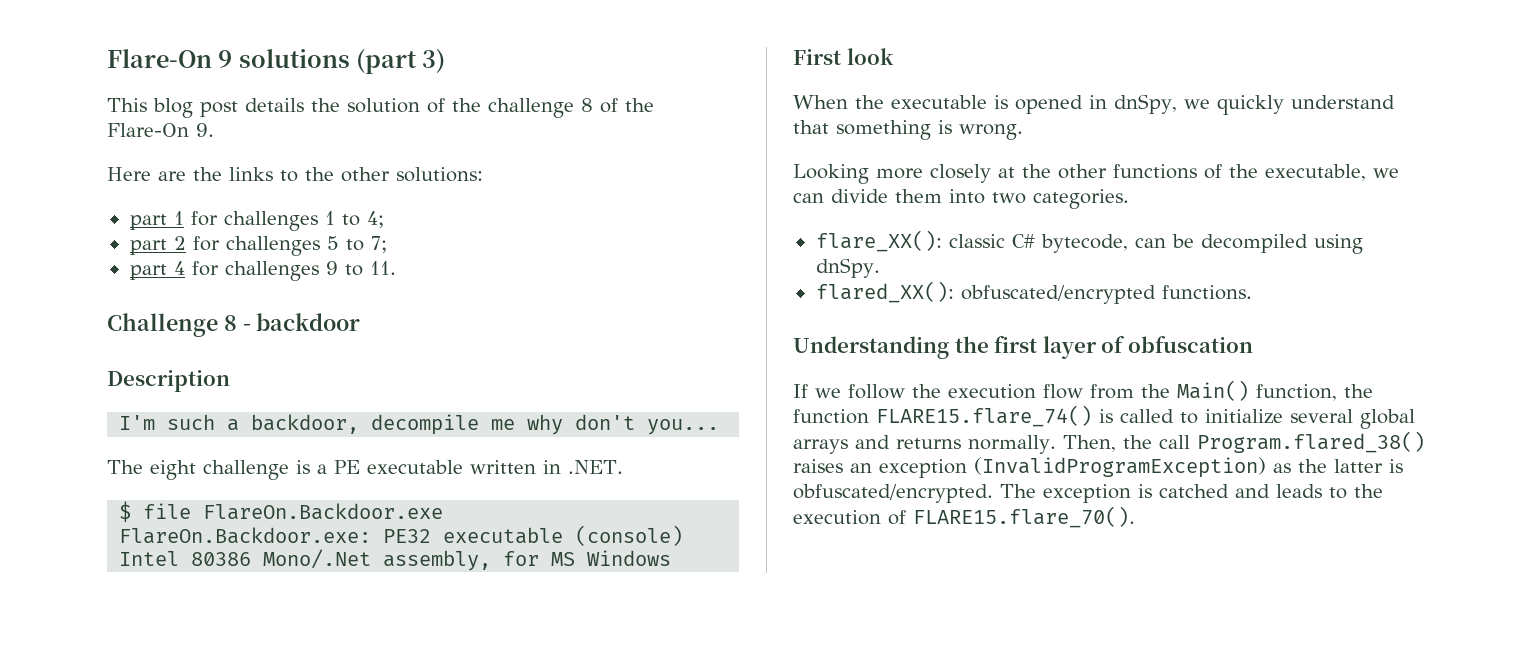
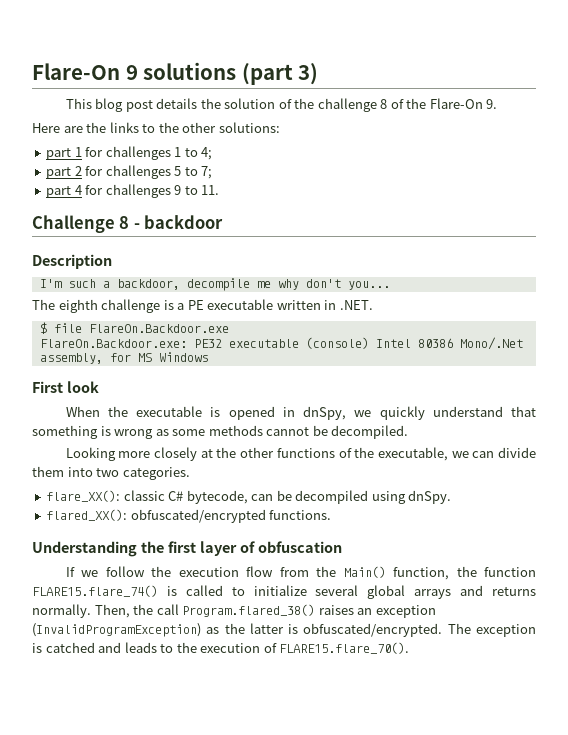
- The eight challenge is a PE executable written in .NET.
+ The eighth challenge is a PE executable written in .NET.
- When the executable is opened in dnSpy, we quickly understand that something is wrong.
+ When the executable is opened in dnSpy, we quickly understand that something is wrong as some methods cannot be decompiled.

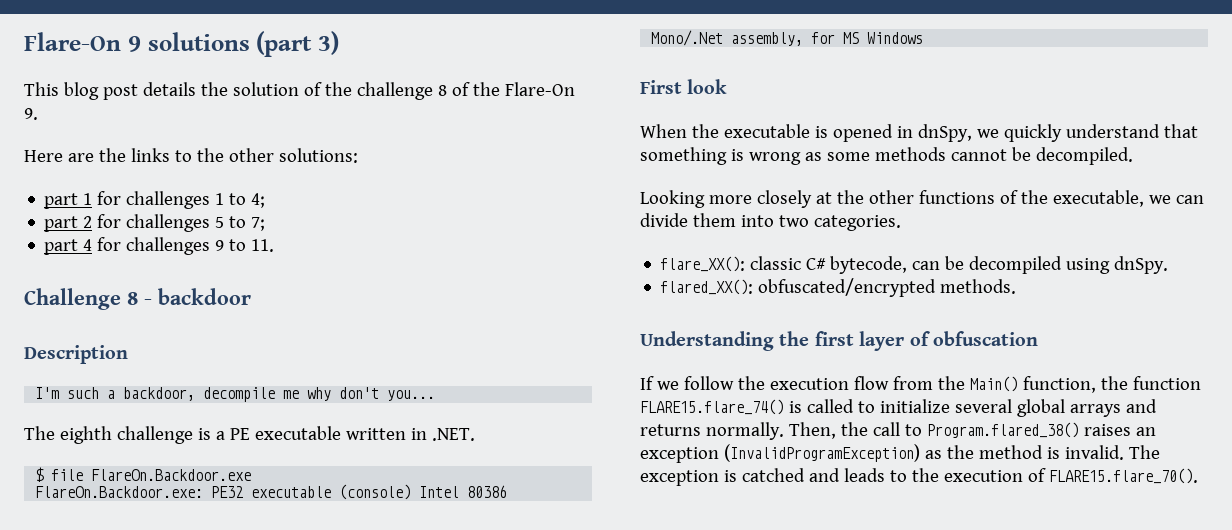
- flared_XX(): obfuscated/encrypted functions.
+ flared_XX(): obfuscated/encrypted methods.
- Then, the call Program.flared_38() raises an exception (InvalidProgramException) as the latter is obfuscated/encrypted.
+ Then, the call to Program.flared_38() raises an exception (InvalidProgramException) as the method is invalid.

